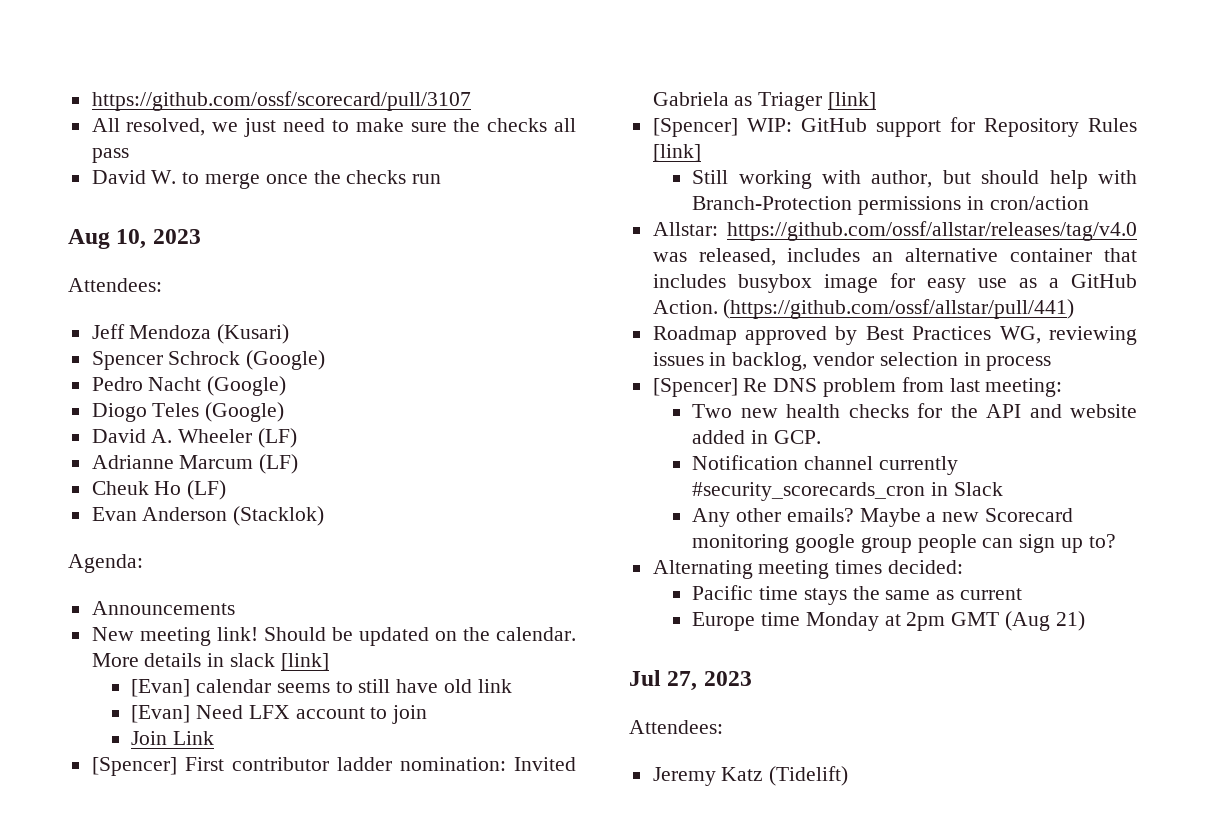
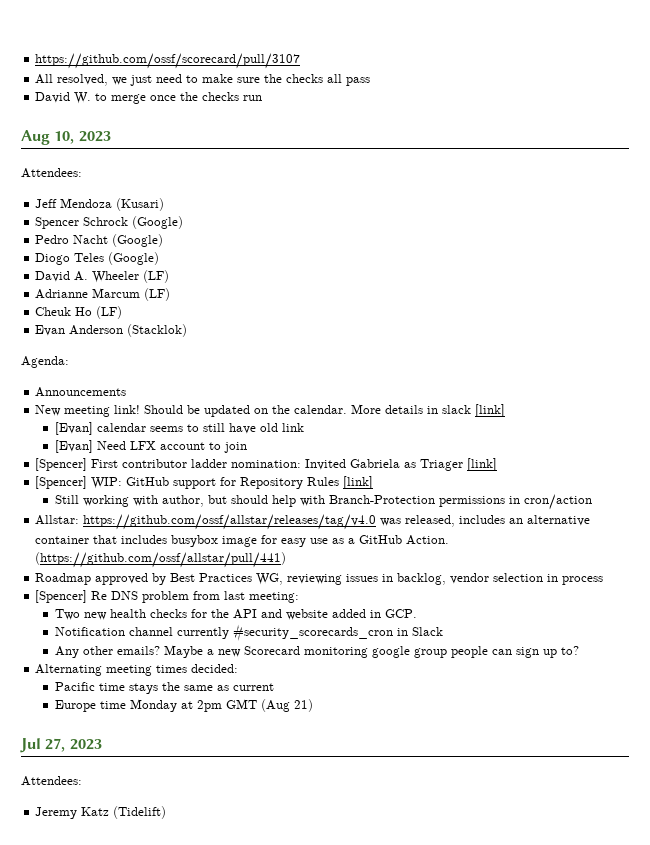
- Join Link

